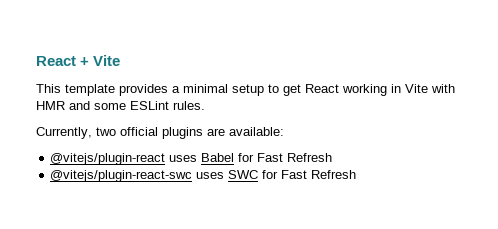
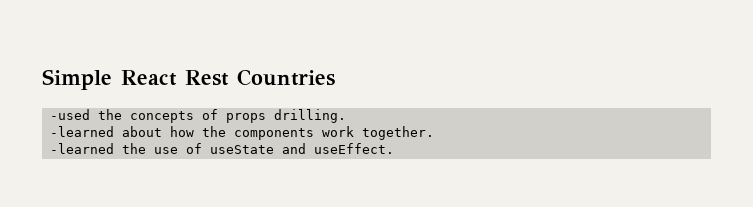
- React + Vite
- This template provides a minimal setup to get React working in Vite with HMR and some ESLint rules.
- Currently, two official plugins are available:
- @vitejs/plugin-react uses Babel for Fast Refresh
- @vitejs/plugin-react-swc uses SWC for Fast Refresh
+ Simple React Rest Countries
+ -used the concepts of props drilling.
+ -learned about how the components work together.
+ -learned the use of useState and useEffect.

